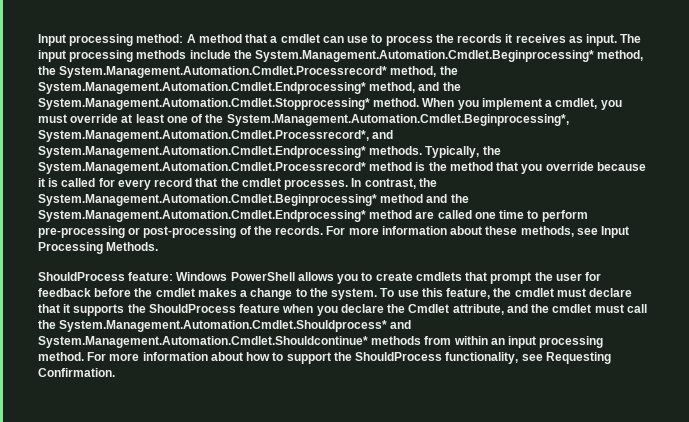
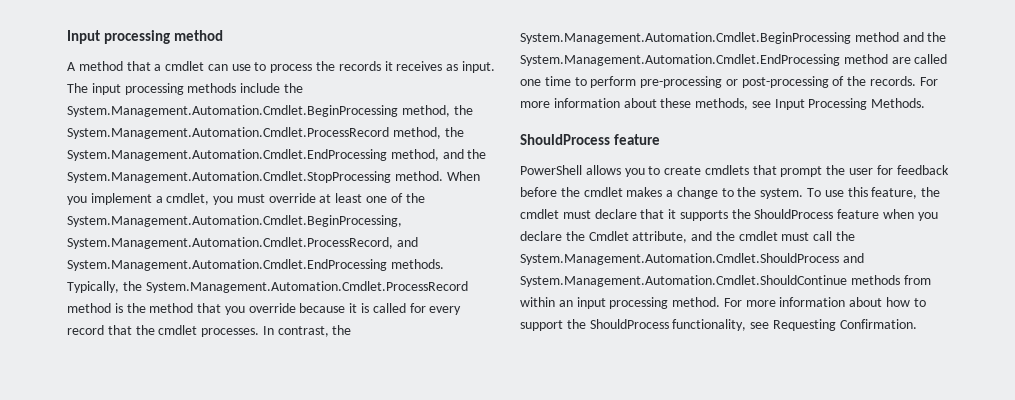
- Input processing method: A method that a cmdlet can use to process the records it receives as input.
+ Input processing method
+ A method that a cmdlet can use to process the records it receives as input.
- The input processing methods include the System.Management.Automation.Cmdlet.Beginprocessing* method, the System.Management.Automation.Cmdlet.Processrecord* method, the System.Management.Automation.Cmdlet.Endprocessing* method, and the System.Management.Automation.Cmdlet.Stopprocessing* method.
+ The input processing methods include the System.Management.Automation.Cmdlet.BeginProcessing method, the System.Management.Automation.Cmdlet.ProcessRecord method, the System.Management.Automation.Cmdlet.EndProcessing method, and the System.Management.Automation.Cmdlet.StopProcessing method.
- When you implement a cmdlet, you must override at least one of the System.Management.Automation.Cmdlet.Beginprocessing*, System.Management.Automation.Cmdlet.Processrecord*, and System.Management.Automation.Cmdlet.Endprocessing* methods.
+ When you implement a cmdlet, you must override at least one of the System.Management.Automation.Cmdlet.BeginProcessing, System.Management.Automation.Cmdlet.ProcessRecord, and System.Management.Automation.Cmdlet.EndProcessing methods.
- Typically, the System.Management.Automation.Cmdlet.Processrecord* method is the method that you override because it is called for every record that the cmdlet processes.
+ Typically, the System.Management.Automation.Cmdlet.ProcessRecord method is the method that you override because it is called for every record that the cmdlet processes.
- In contrast, the System.Management.Automation.Cmdlet.Beginprocessing* method and the System.Management.Automation.Cmdlet.Endprocessing* method are called one time to perform pre-processing or post-processing of the records.
+ In contrast, the System.Management.Automation.Cmdlet.BeginProcessing method and the System.Management.Automation.Cmdlet.EndProcessing method are called one time to perform pre-processing or post-processing of the records.
  For more information about these methods, see Input Processing Methods.
- ShouldProcess feature: Windows PowerShell allows you to create cmdlets that prompt the user for feedback before the cmdlet makes a change to the system.
+ ShouldProcess feature
+ PowerShell allows you to create cmdlets that prompt the user for feedback before the cmdlet makes a change to the system.
- To use this feature, the cmdlet must declare that it supports the ShouldProcess feature when you declare the Cmdlet attribute, and the cmdlet must call the System.Management.Automation.Cmdlet.Shouldprocess* and System.Management.Automation.Cmdlet.Shouldcontinue* methods from within an input processing method.
+ To use this feature, the cmdlet must declare that it supports the ShouldProcess feature when you declare the Cmdlet attribute, and the cmdlet must call the System.Management.Automation.Cmdlet.ShouldProcess and System.Management.Automation.Cmdlet.ShouldContinue methods from within an input processing method.

